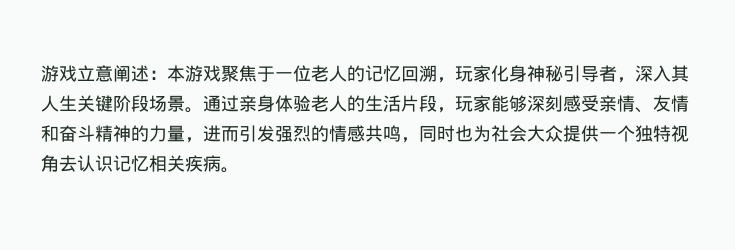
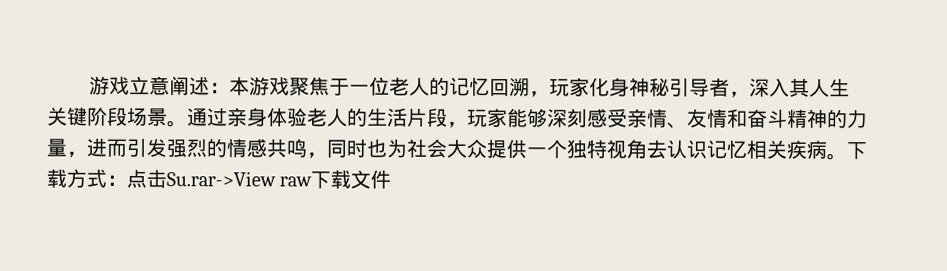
+ 下载方式：点击Su.rar->View raw下载文件

